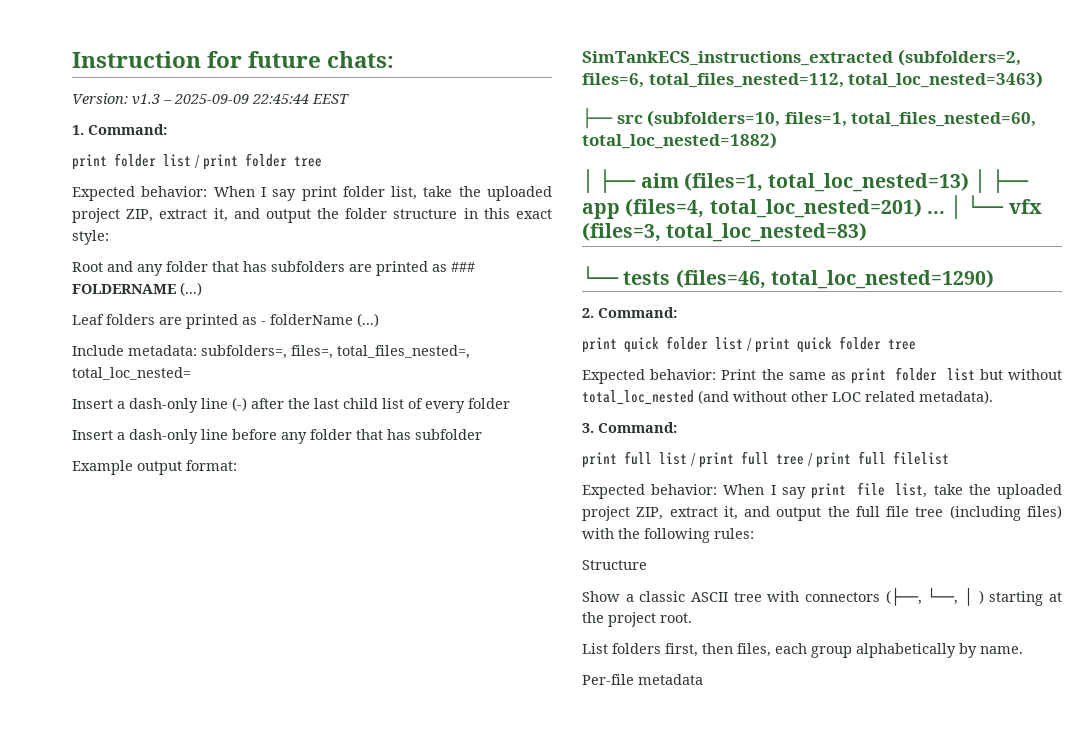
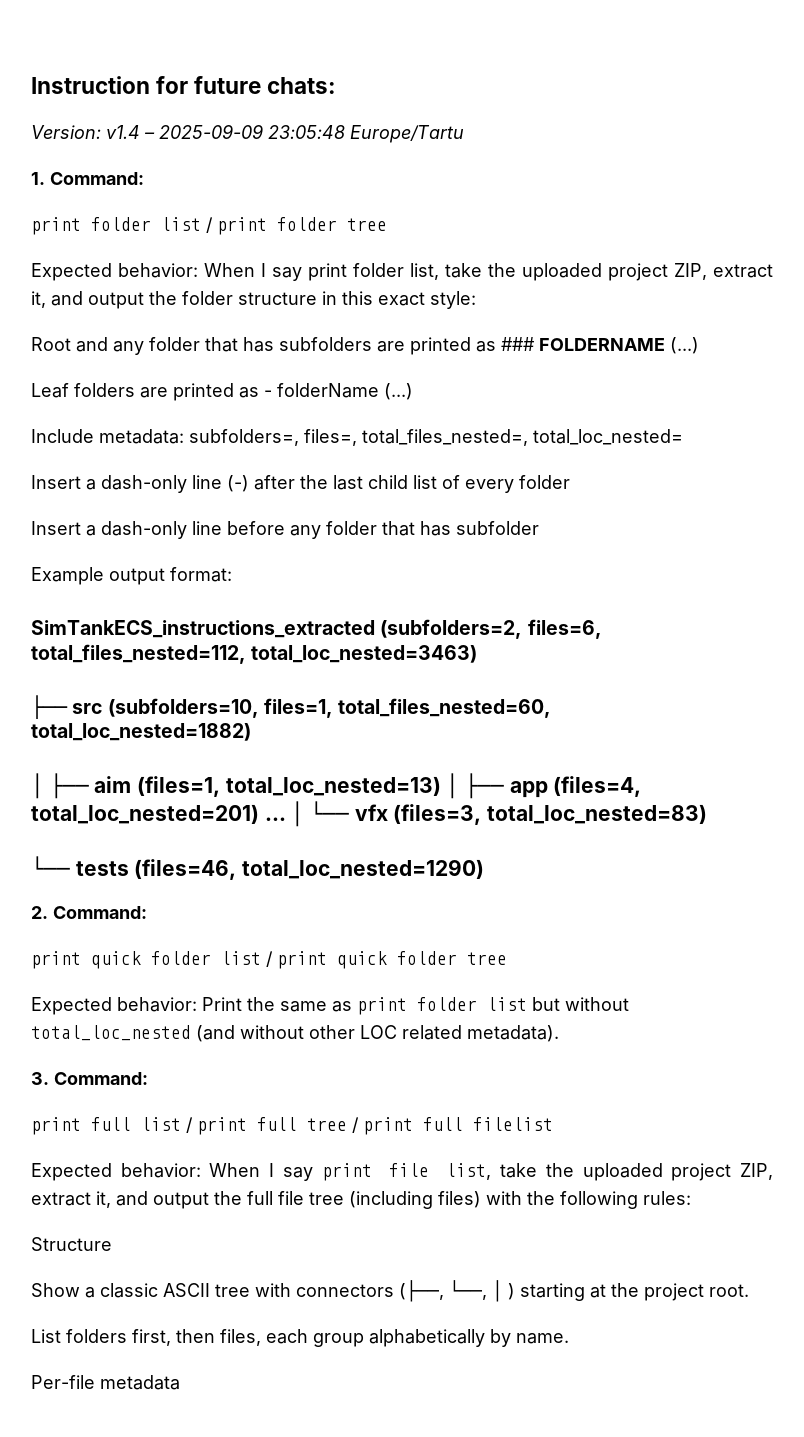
- Version: v1.3 – 2025-09-09 22:45:44 EEST
+ Version: v1.4 – 2025-09-09 23:05:48 Europe/Tartu

